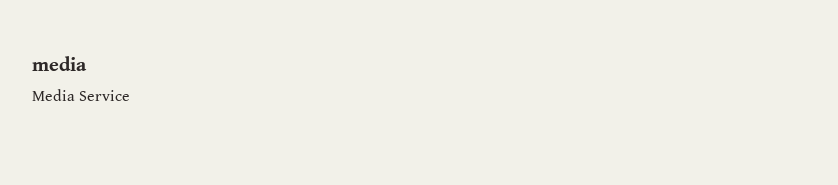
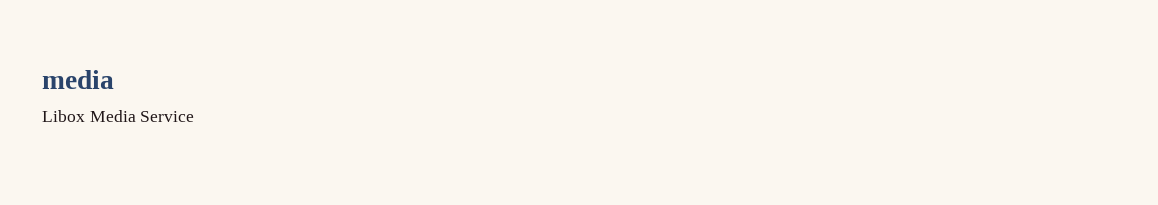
- Media Service
+ Libox Media Service

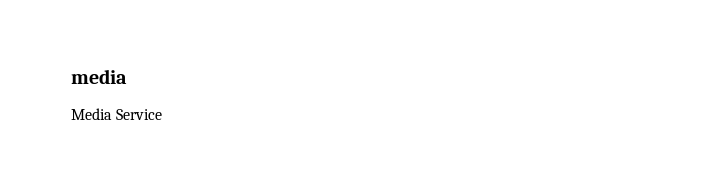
- Libox Media Service
+ Media Service

